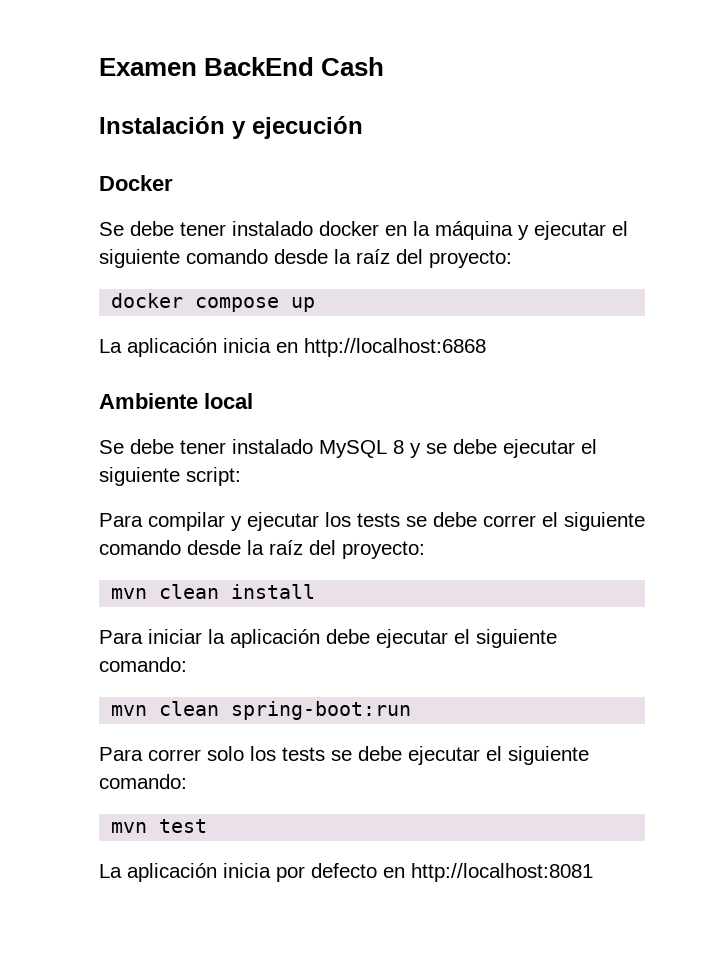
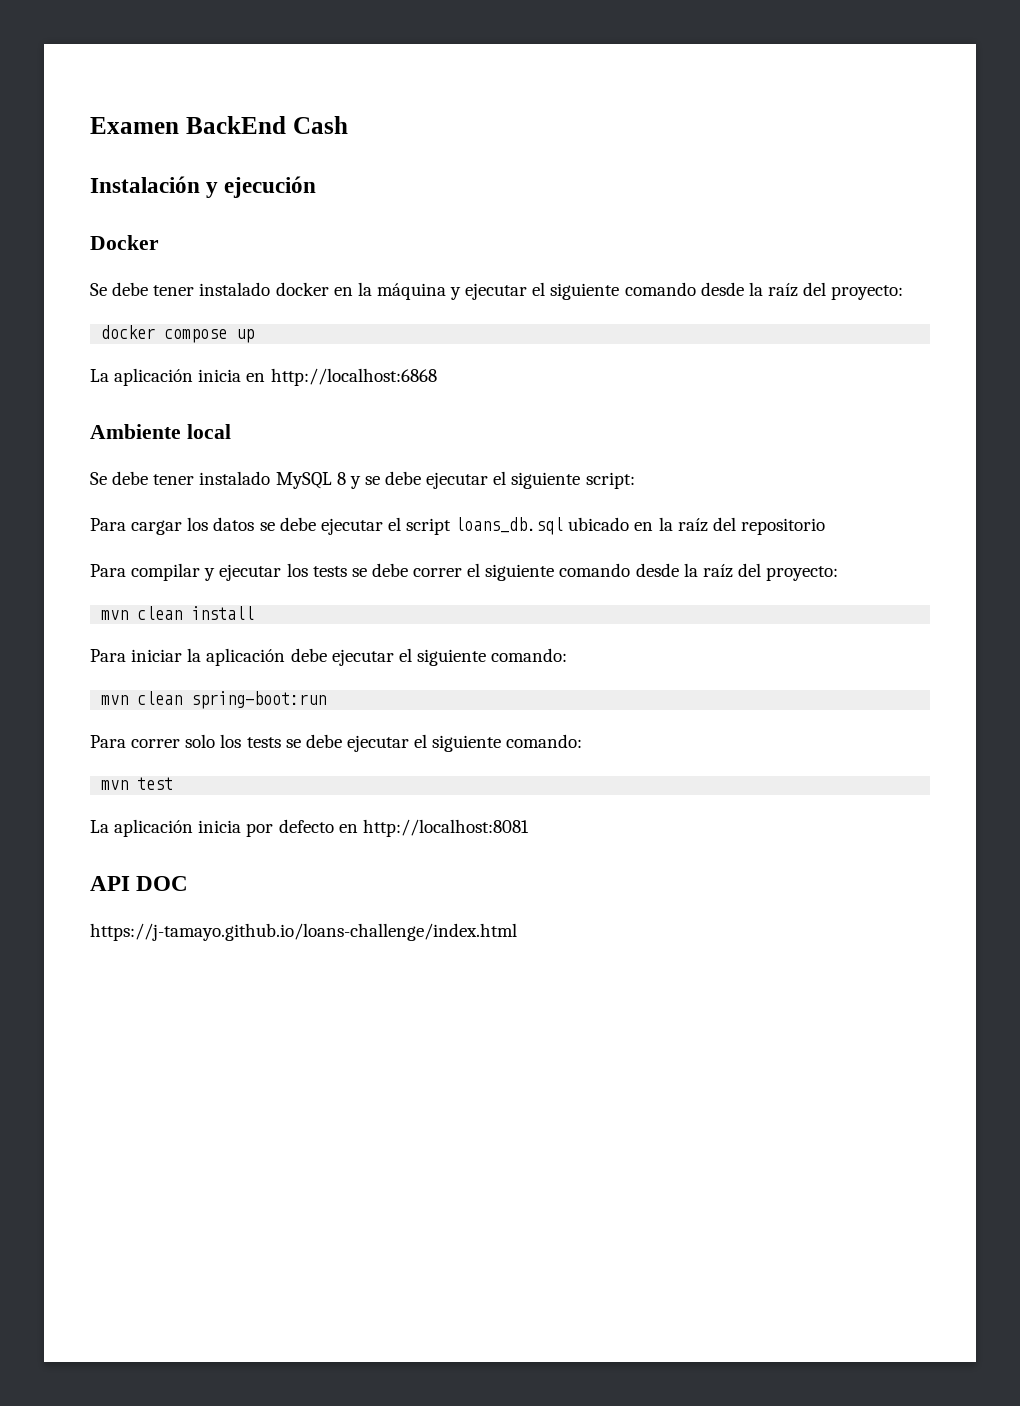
+ Para cargar los datos se debe ejecutar el script loans_db.sql ubicado en la raíz del repositorio
+ API DOC
+ https://j-tamayo.github.io/loans-challenge/index.html

